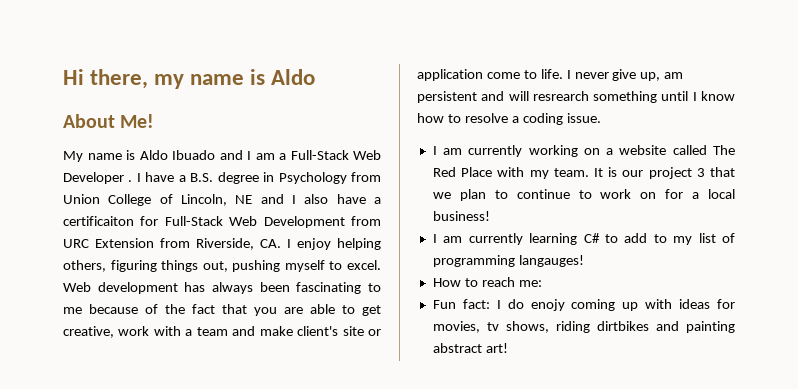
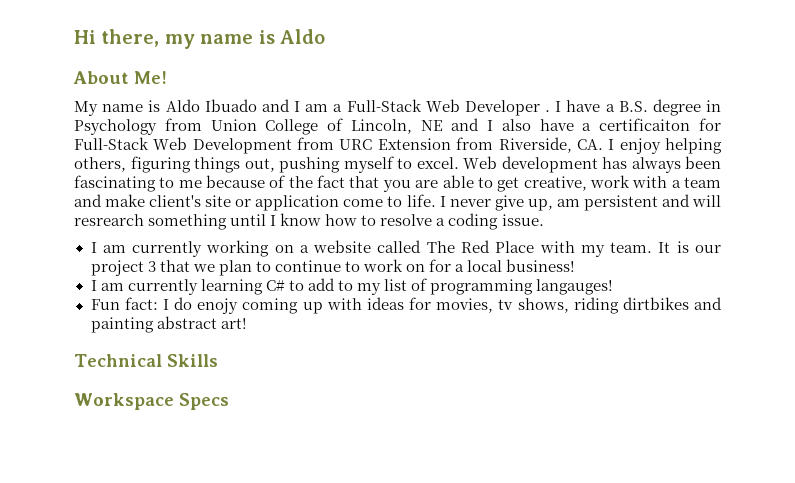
- How to reach me:
+ Technical Skills
+ Workspace Specs

